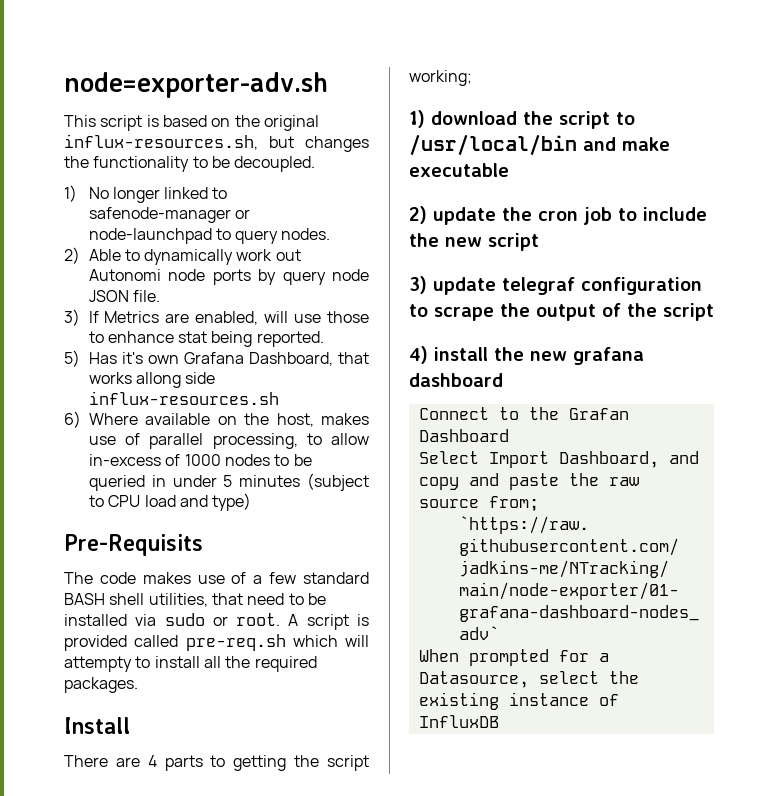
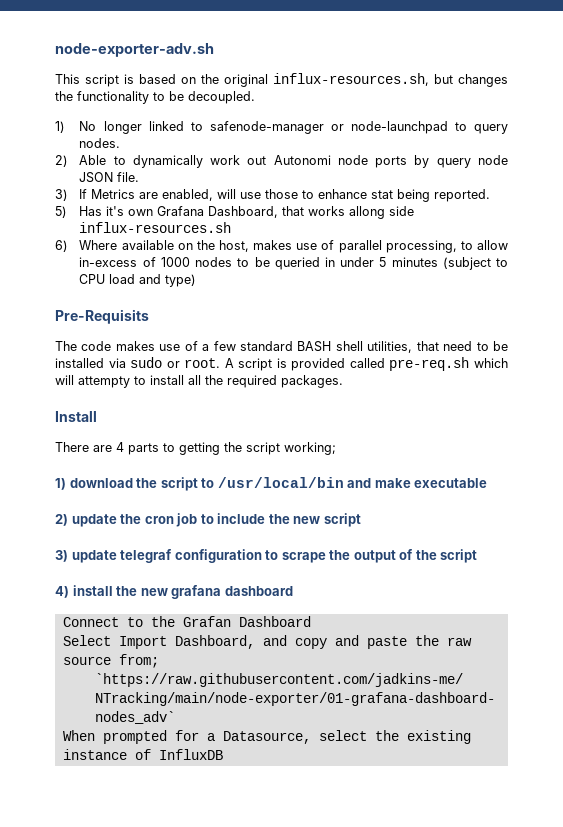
- node=exporter-adv.sh
+ node-exporter-adv.sh

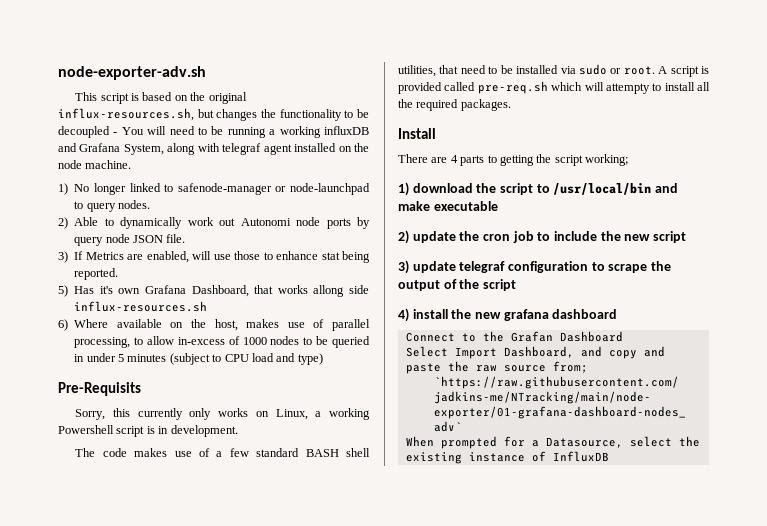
- This script is based on the original influx-resources.sh, but changes the functionality to be decoupled.
+ This script is based on the original influx-resources.sh, but changes the functionality to be decoupled - You will need to be running a working influxDB and Grafana System, along with telegraf agent installed on the node machine.
+ Sorry, this currently only works on Linux, a working Powershell script is in development.

